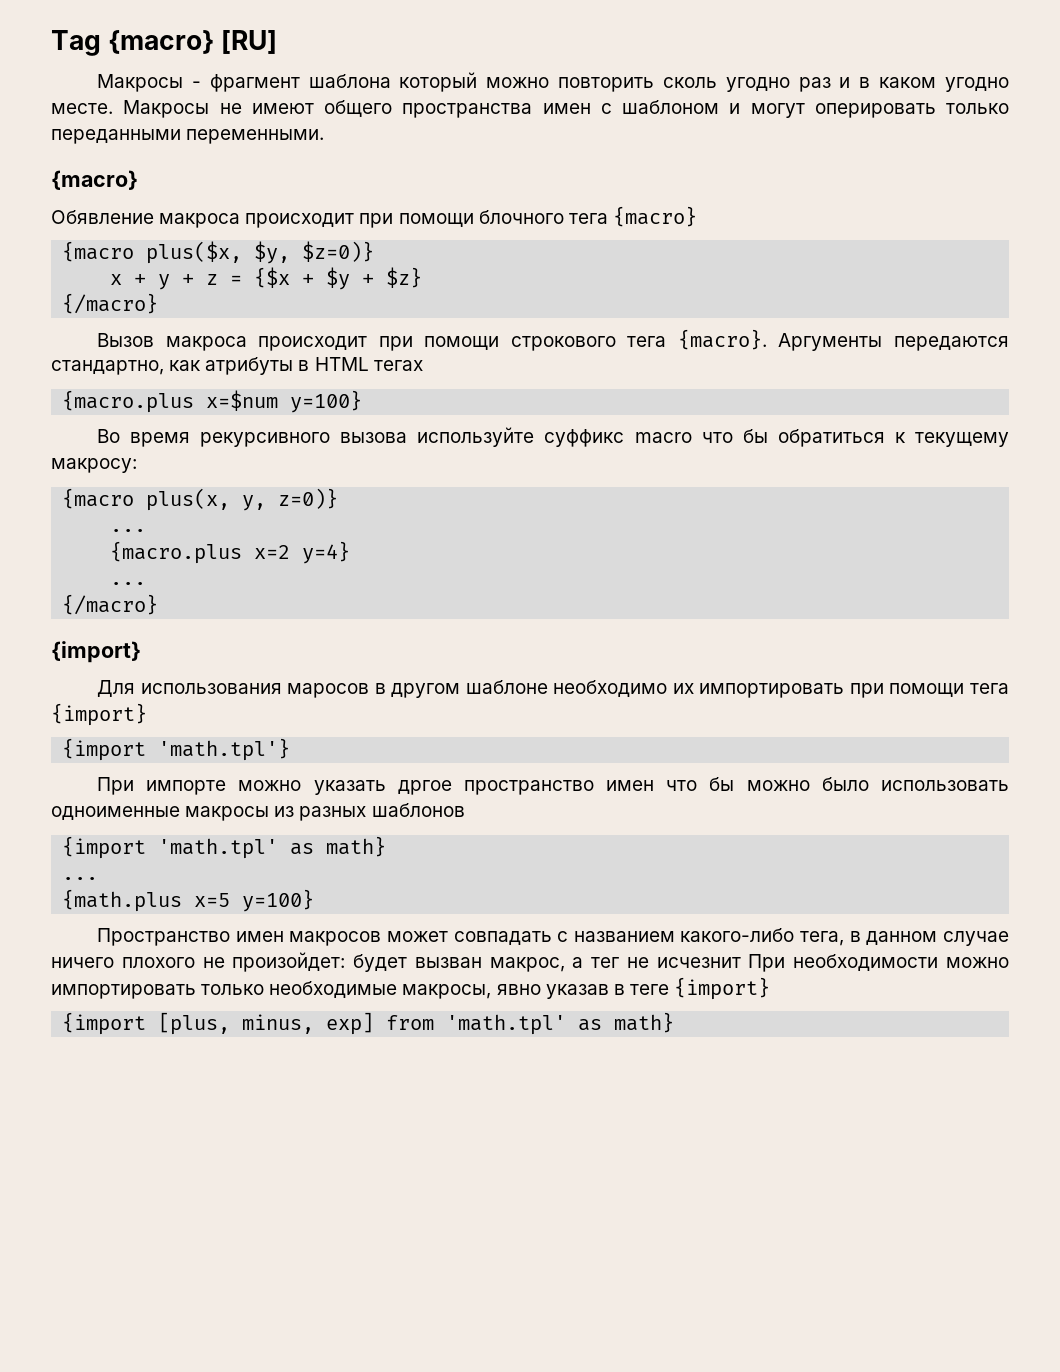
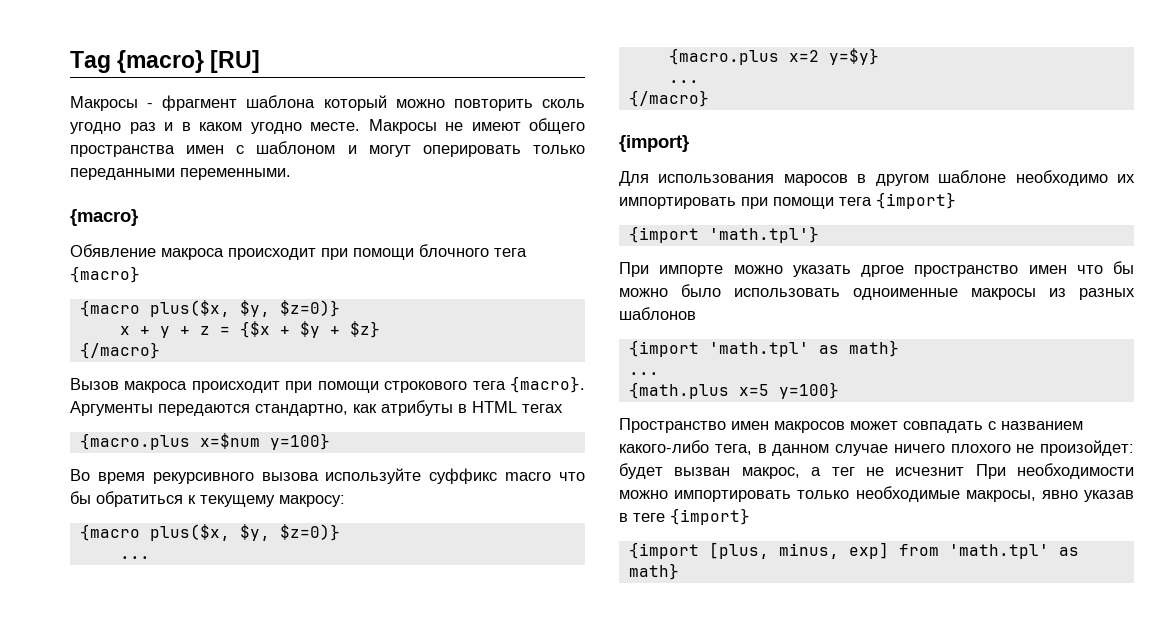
  Во время рекурсивного вызова используйте суффикс macro что бы обратиться к текущему макросу:
- {macro plus(x, y, z=0)}
+ {macro plus($x, $y, $z=0)}
- {macro.plus x=2 y=4}
+ {macro.plus x=2 y=$y}

